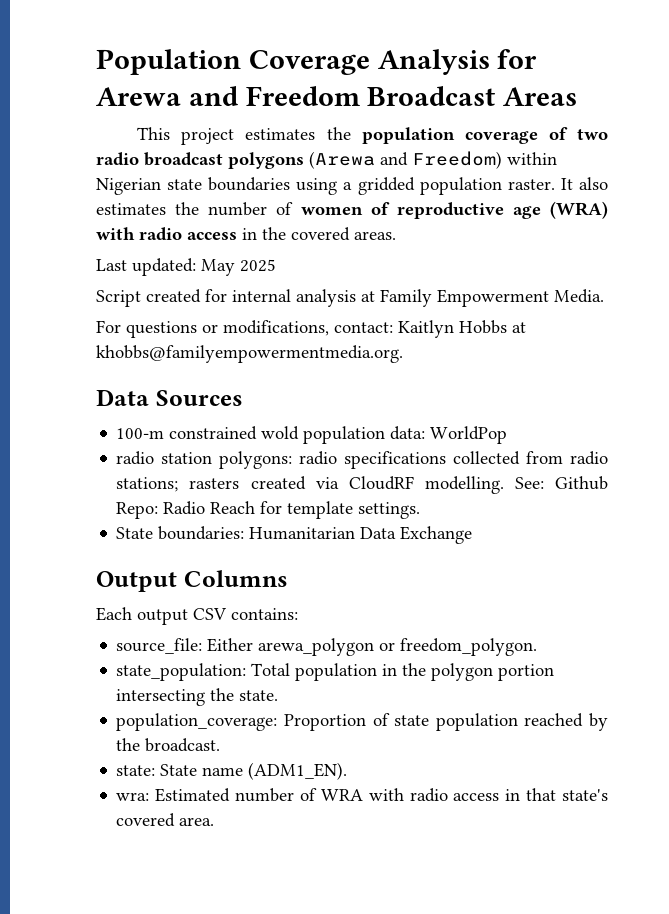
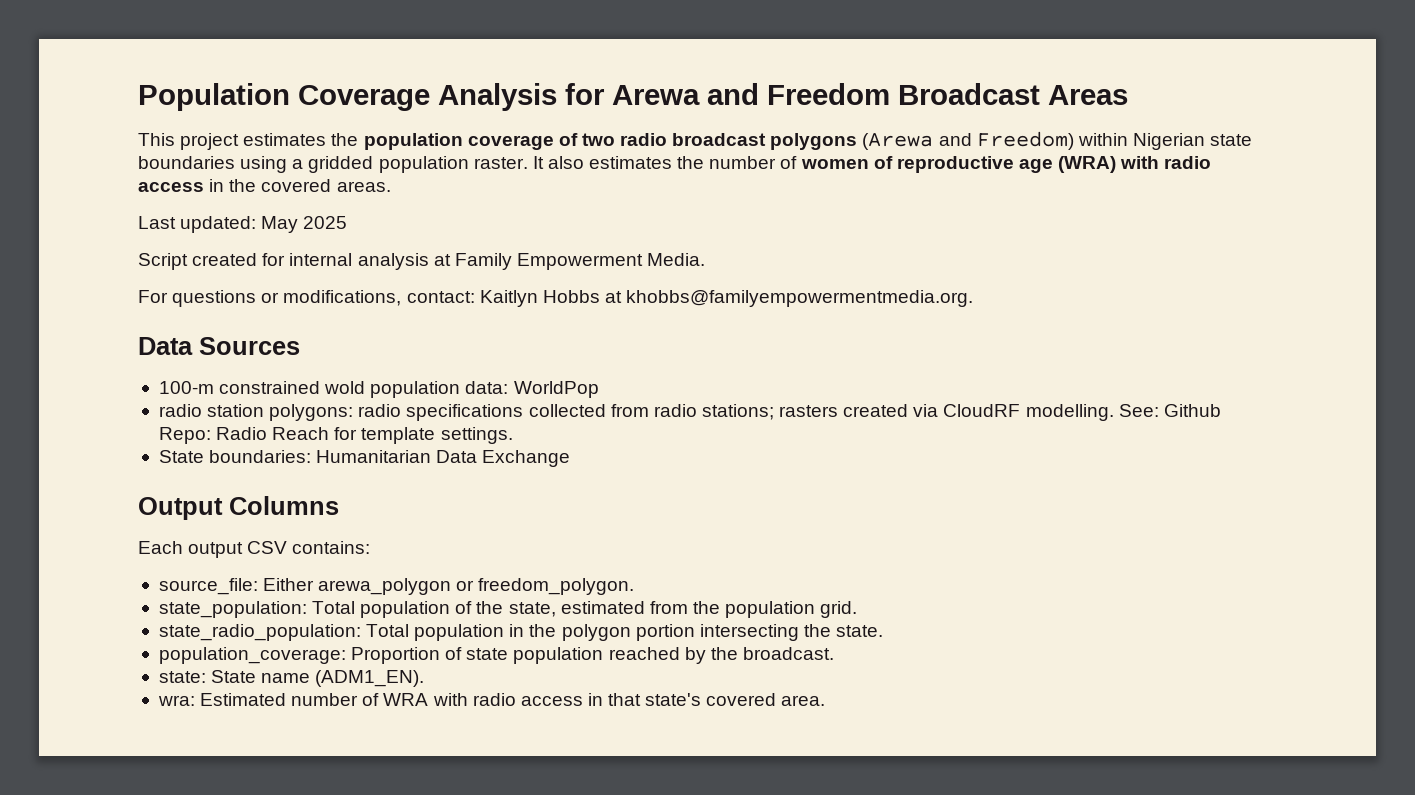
- state_population: Total population in the polygon portion intersecting the state.
+ state_population: Total population of the state, estimated from the population grid.
+ state_radio_population: Total population in the polygon portion intersecting the state.

